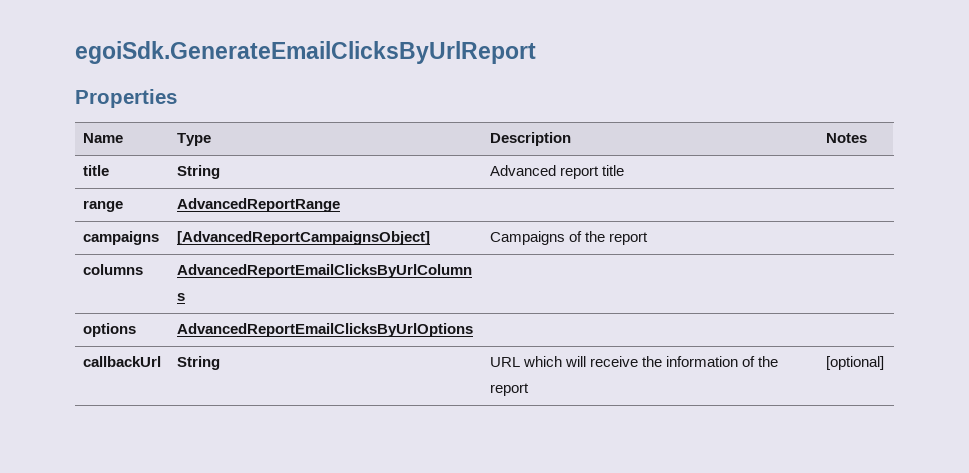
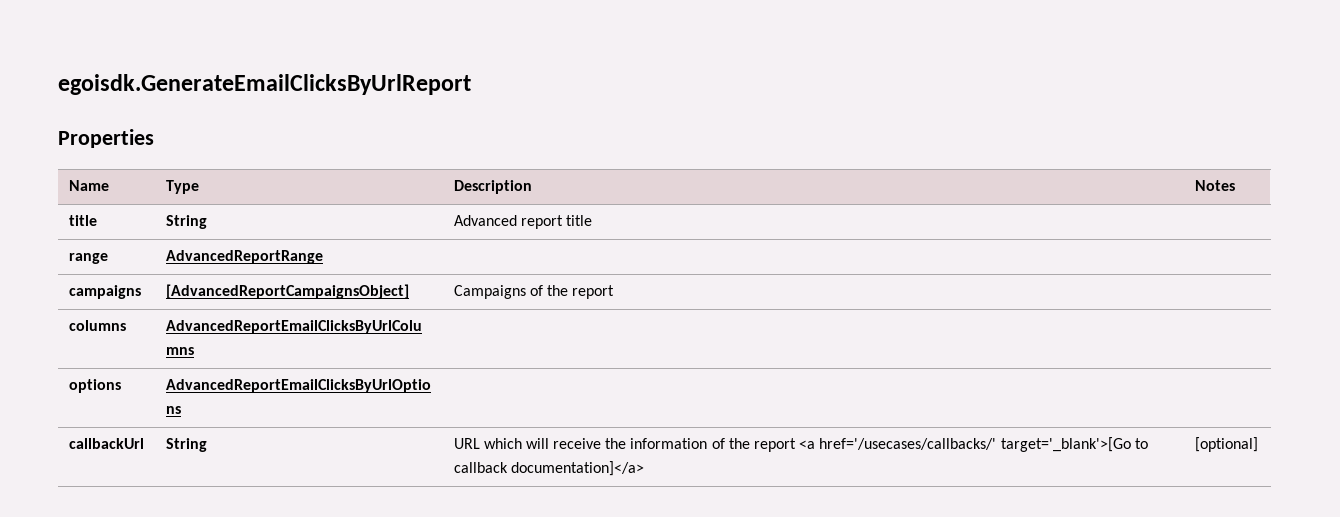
- egoiSdk.GenerateEmailClicksByUrlReport
+ egoisdk.GenerateEmailClicksByUrlReport
- callbackUrl | String | URL which will receive the information of the report | [optional]
+ callbackUrl | String | URL which will receive the information of the report <a href='/usecases/callbacks/' target='_blank'>[Go to callback documentation]</a> | [optional]

